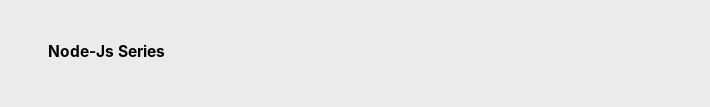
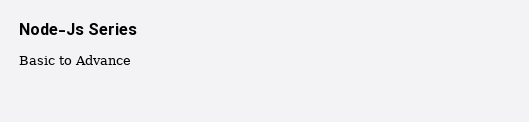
+ Basic to Advance

